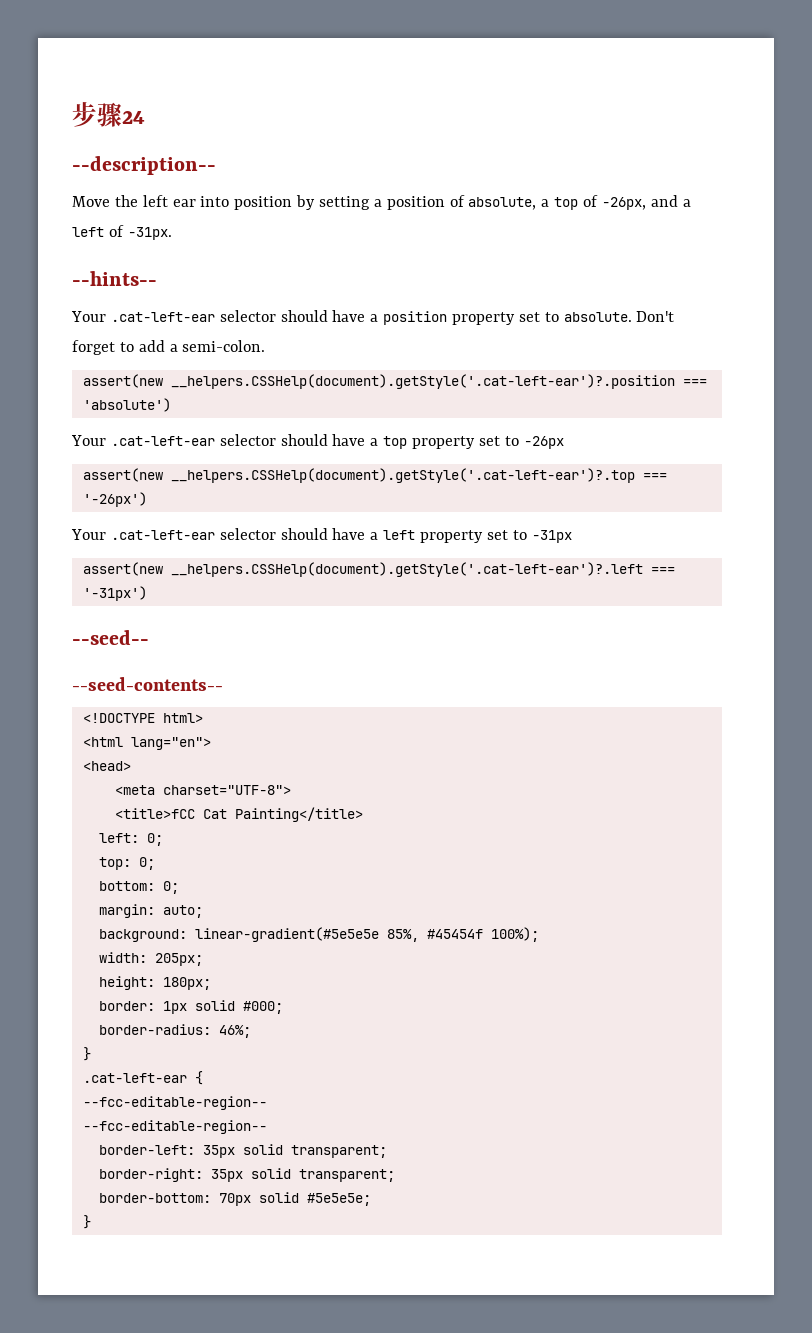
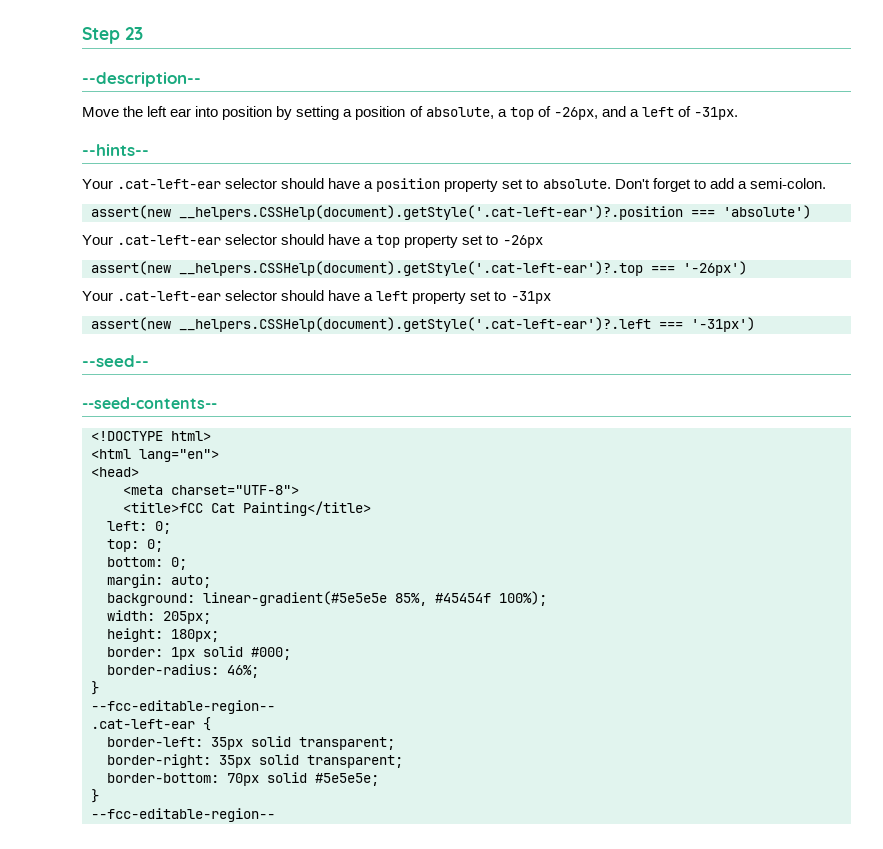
- 步骤24
+ Step 23
  border-radius: 46%;
  }
+ --fcc-editable-region--
  .cat-left-ear {
- --fcc-editable-region--
- --fcc-editable-region--
  border-bottom: 70px solid #5e5e5e;
  }
+ --fcc-editable-region--

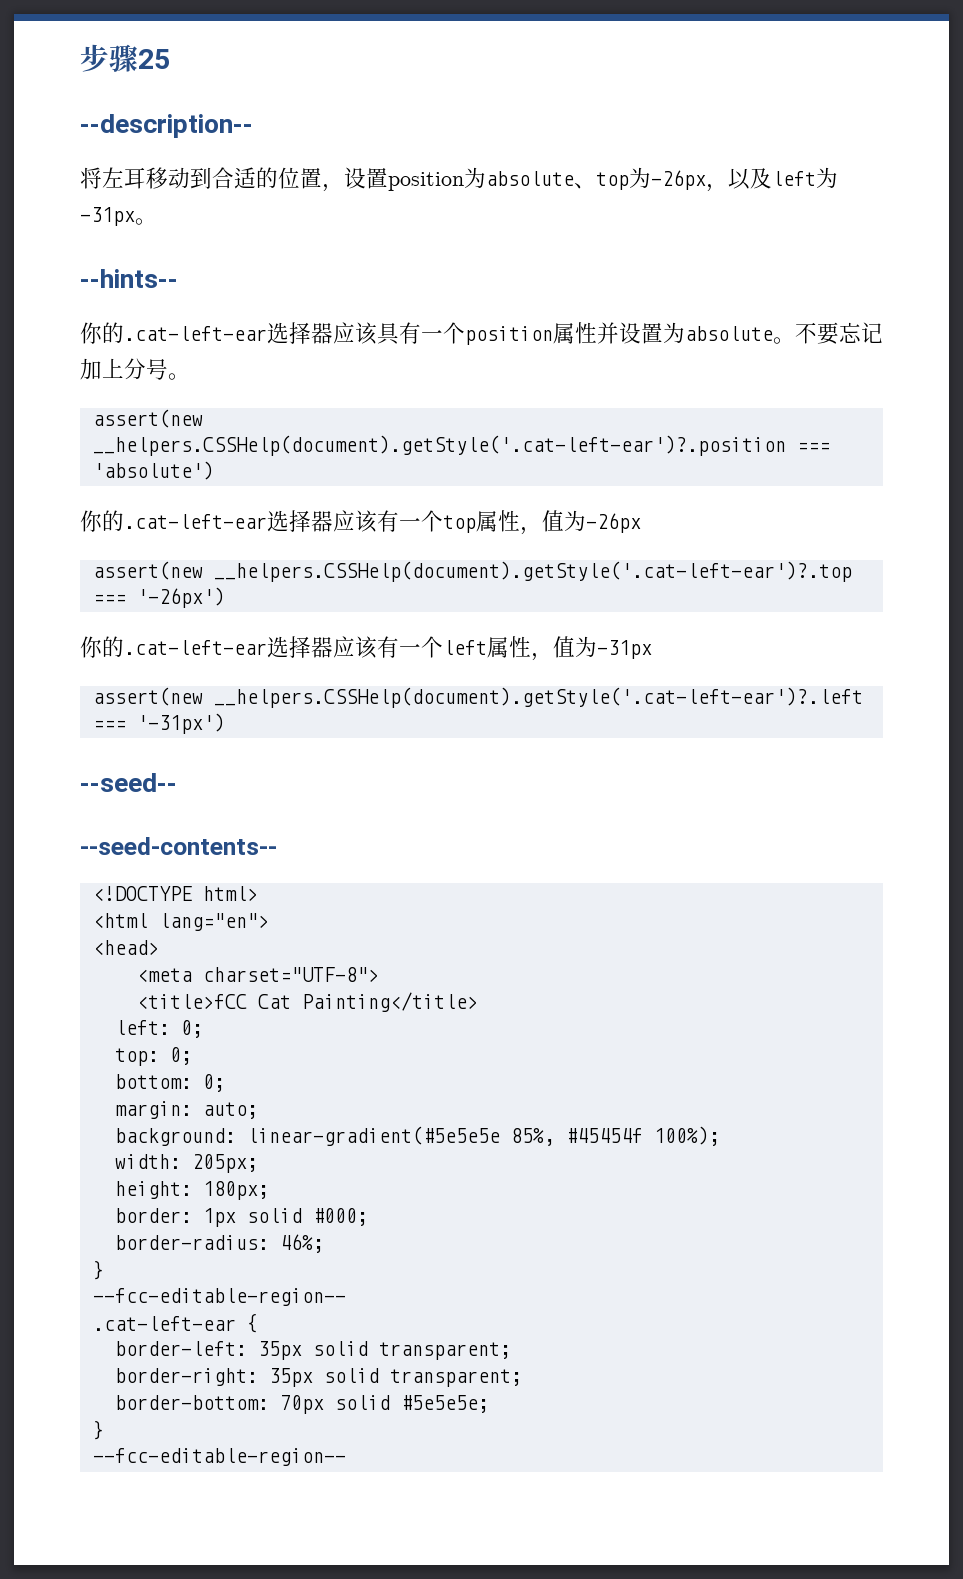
- Step 23
+ 步骤25
- Move the left ear into position by setting a position of absolute, a top of -26px, and a left of -31px.
+ 将左耳移动到合适的位置，设置position为absolute、top为-26px，以及left为-31px。
  --hints--
- Your .cat-left-ear selector should have a position property set to absolute. Don't forget to add a semi-colon.
+ 你的.cat-left-ear选择器应该具有一个position属性并设置为absolute。不要忘记加上分号。
  assert(new __helpers.CSSHelp(document).getStyle('.cat-left-ear')?.position === 'absolute')
- Your .cat-left-ear selector should have a top property set to -26px
+ 你的.cat-left-ear选择器应该有一个top属性，值为-26px
- Your .cat-left-ear selector should have a left property set to -31px
+ 你的.cat-left-ear选择器应该有一个left属性，值为-31px

